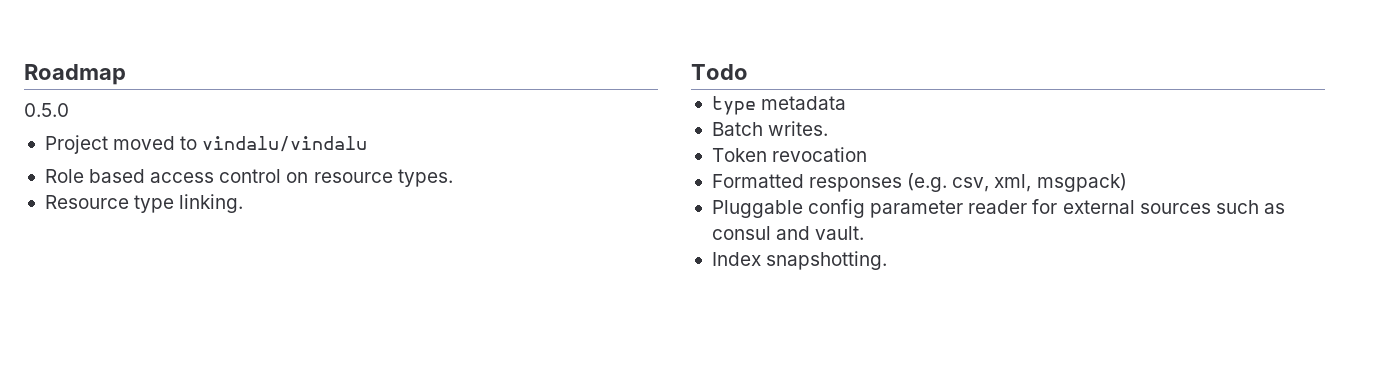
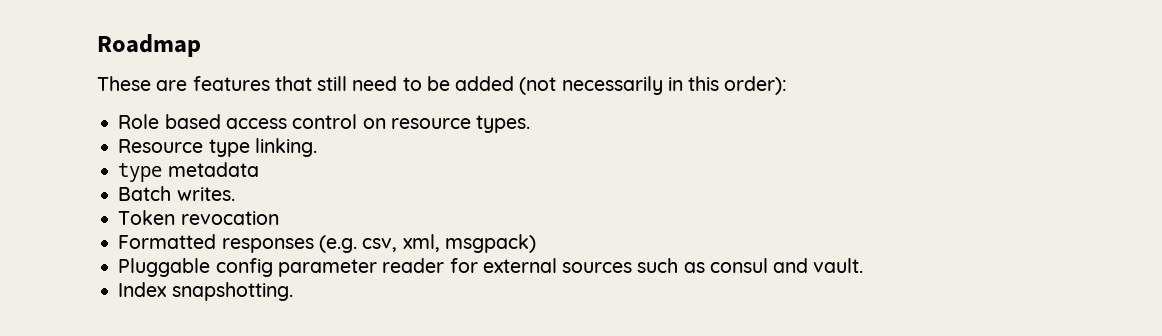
- 0.5.0
- Project moved to vindalu/vindalu
+ These are features that still need to be added (not necessarily in this order):
- Todo

